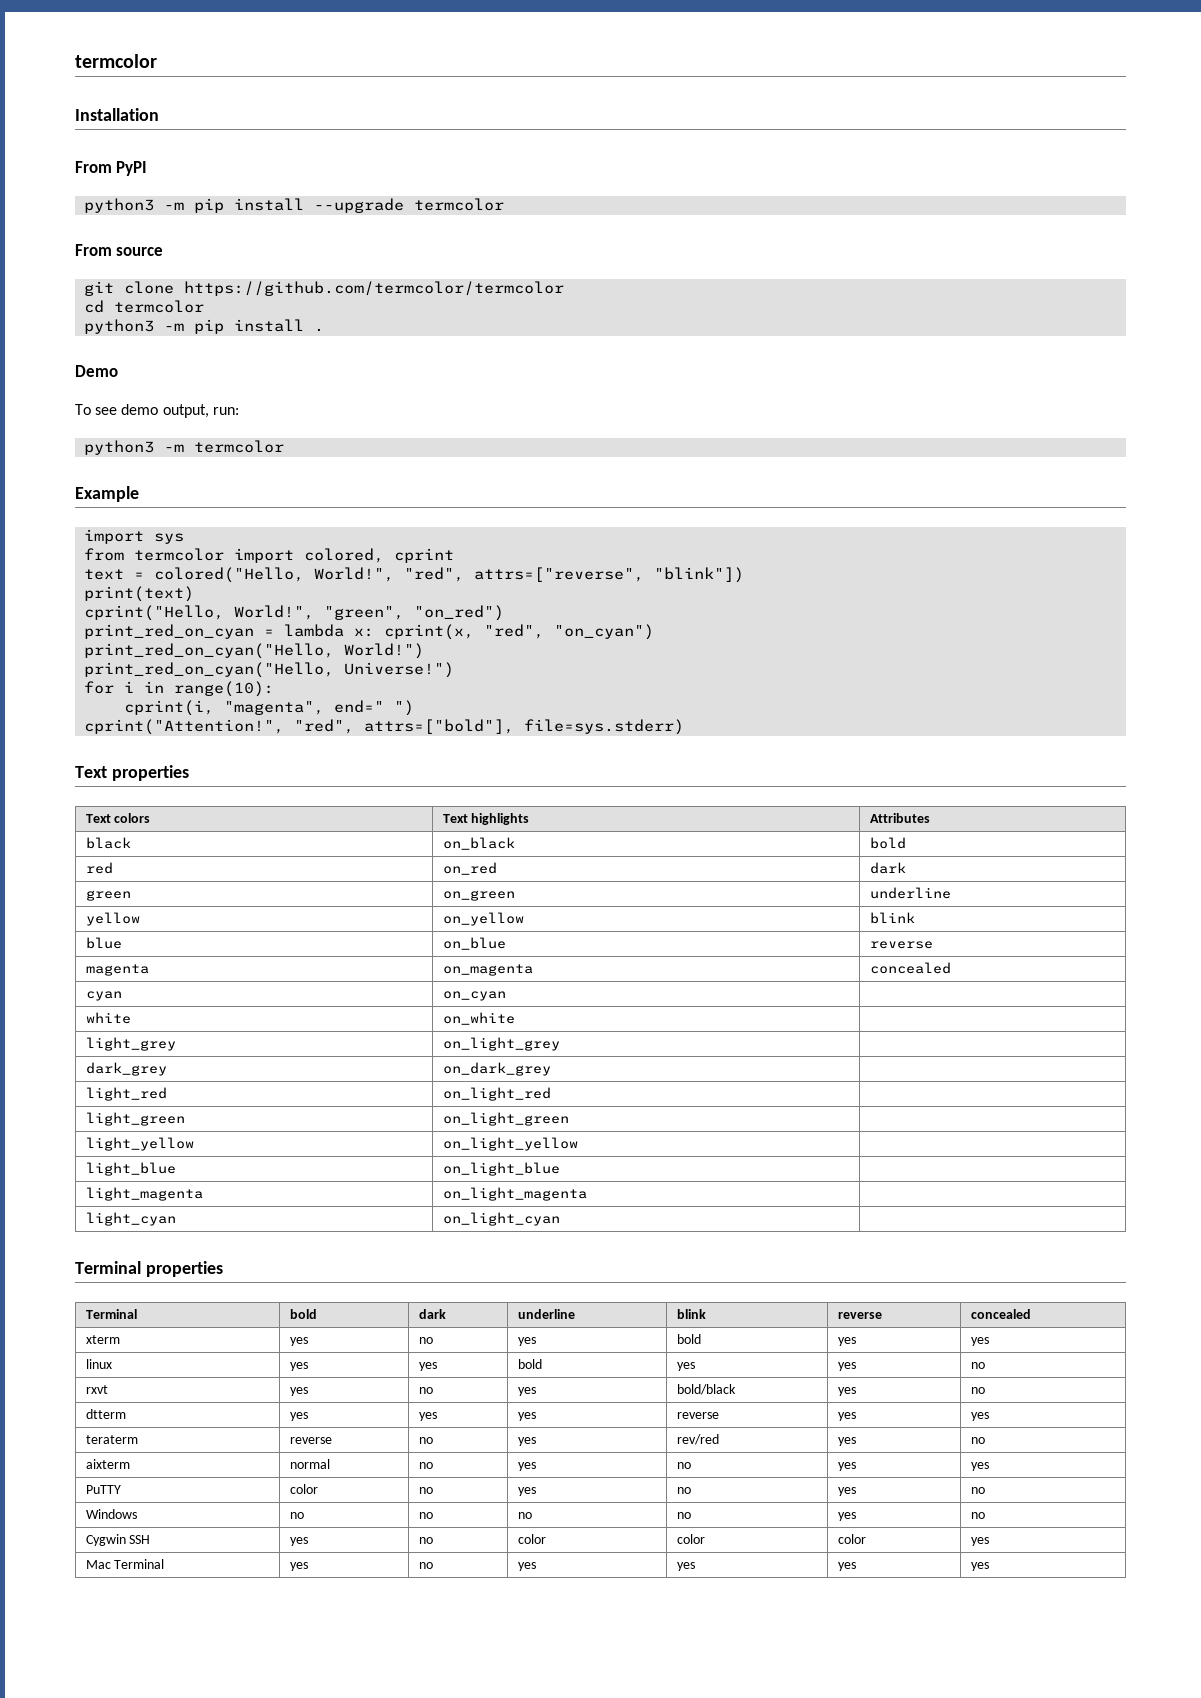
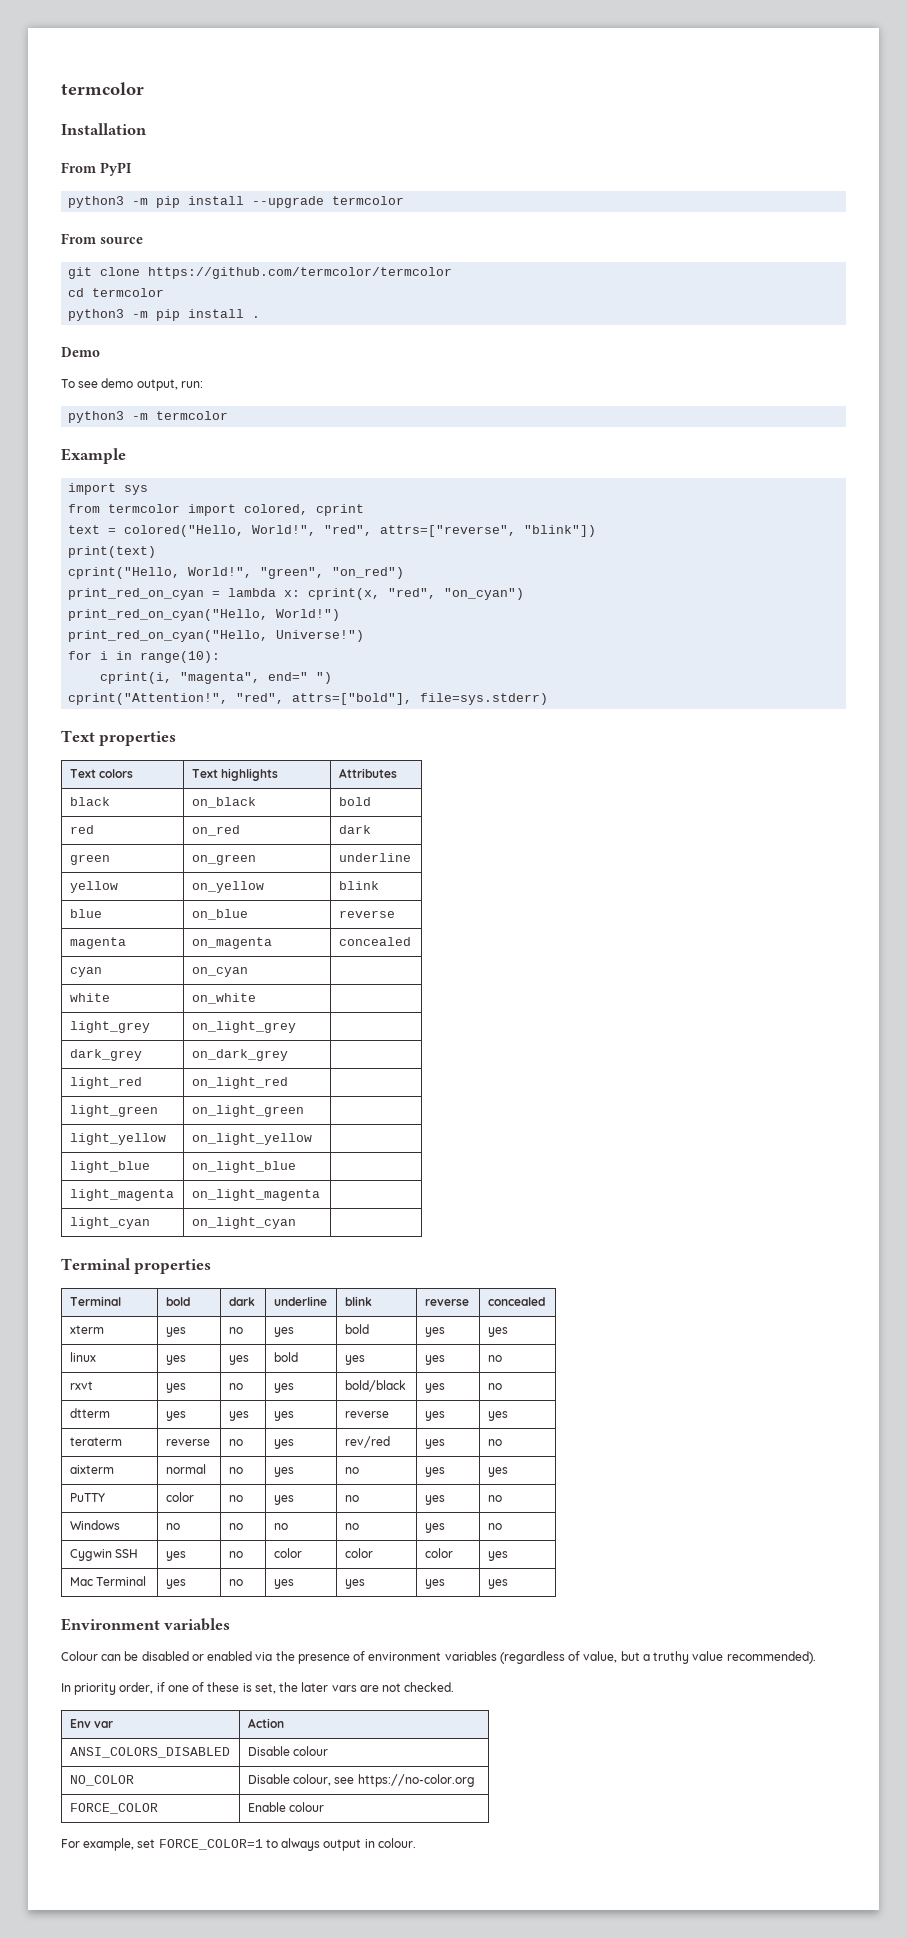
+ Environment variables
+ Colour can be disabled or enabled via the presence of environment variables (regardless of value, but a truthy value recommended).
+ In priority order, if one of these is set, the later vars are not checked.
+ Env var | Action
+ ANSI_COLORS_DISABLED | Disable colour
+ NO_COLOR | Disable colour, see https://no-color.org
+ FORCE_COLOR | Enable colour
+ For example, set FORCE_COLOR=1 to always output in colour.

